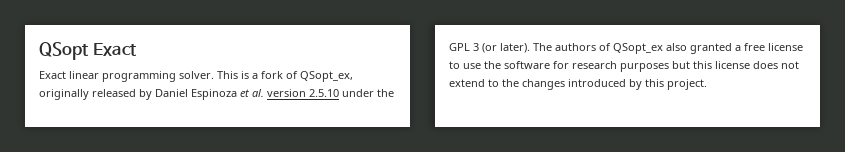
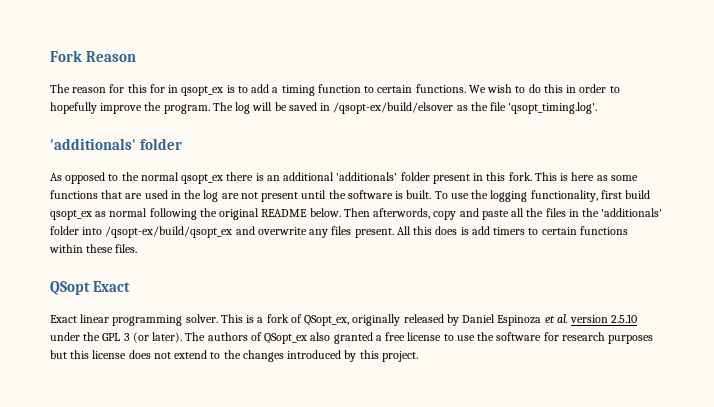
+ Fork Reason
+ The reason for this for in qsopt_ex is to add a timing function to certain functions. We wish to do this in order to hopefully improve the program. The log will be saved in /qsopt-ex/build/elsover as the file 'qsopt_timing.log'.
+ 'additionals' folder
+ As opposed to the normal qsopt_ex there is an additional 'additionals' folder present in this fork. This is here as some functions that are used in the log are not present until the software is built. To use the logging functionality, first build qsopt_ex as normal following the original README below. Then afterwords, copy and paste all the files in the 'additionals' folder into /qsopt-ex/build/qsopt_ex and overwrite any files present. All this does is add timers to certain functions within these files.

